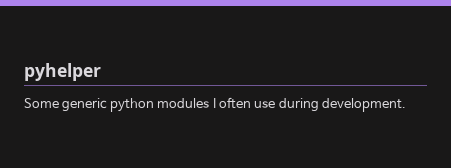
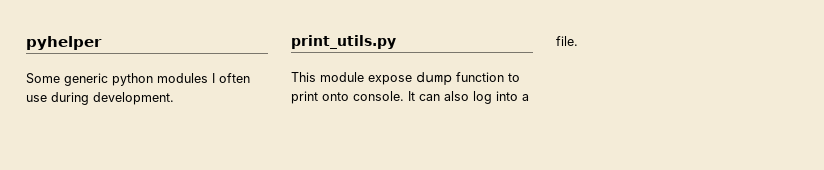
+ print_utils.py
+ This module expose dump function to print onto console. It can also log into a file.

